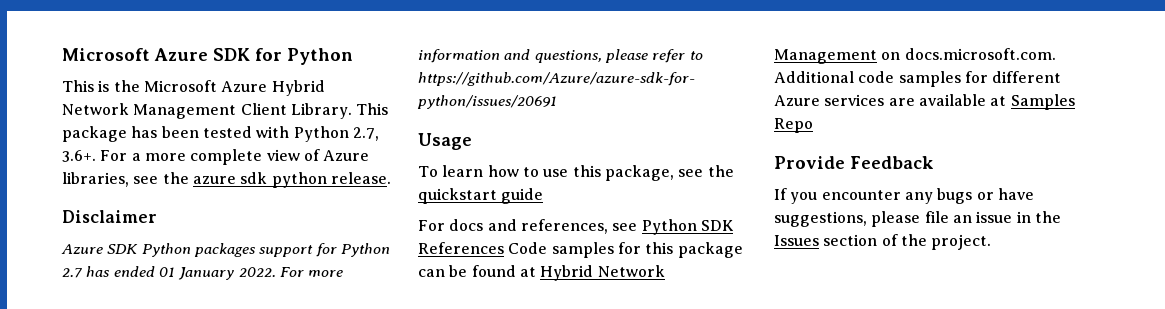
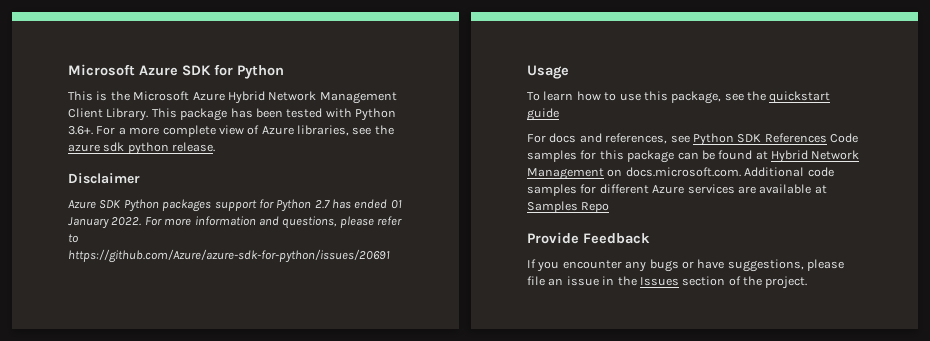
- This package has been tested with Python 2.7, 3.6+. For a more complete view of Azure libraries, see the azure sdk python release.
+ This package has been tested with Python 3.6+. For a more complete view of Azure libraries, see the azure sdk python release.

